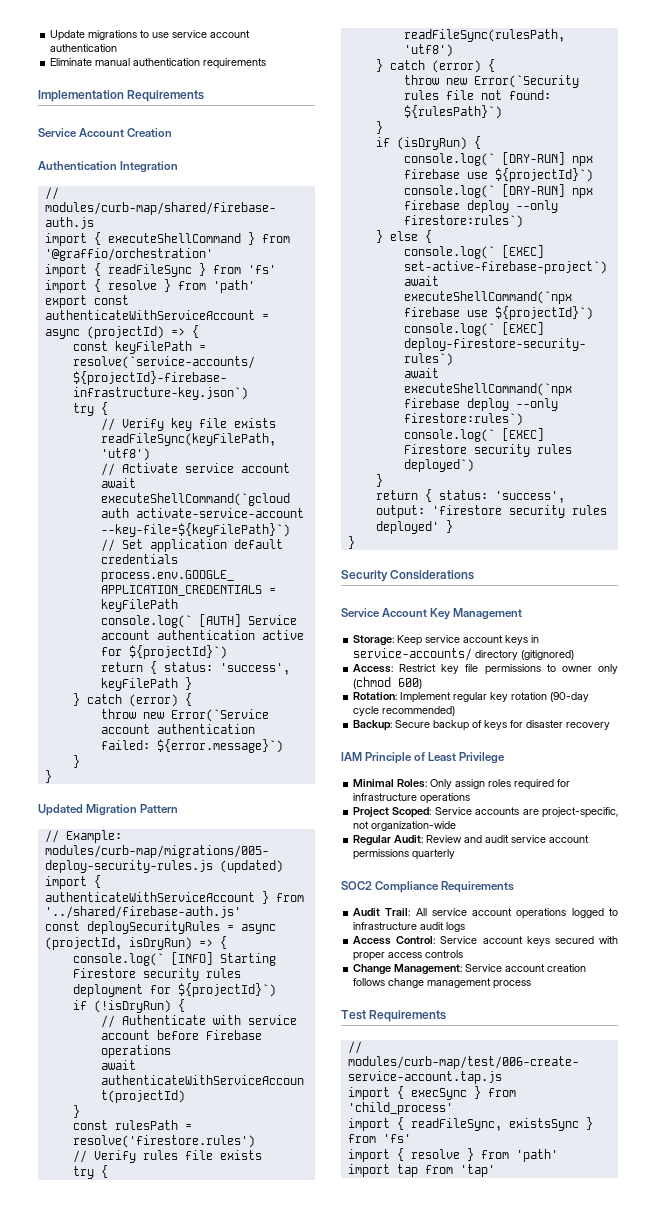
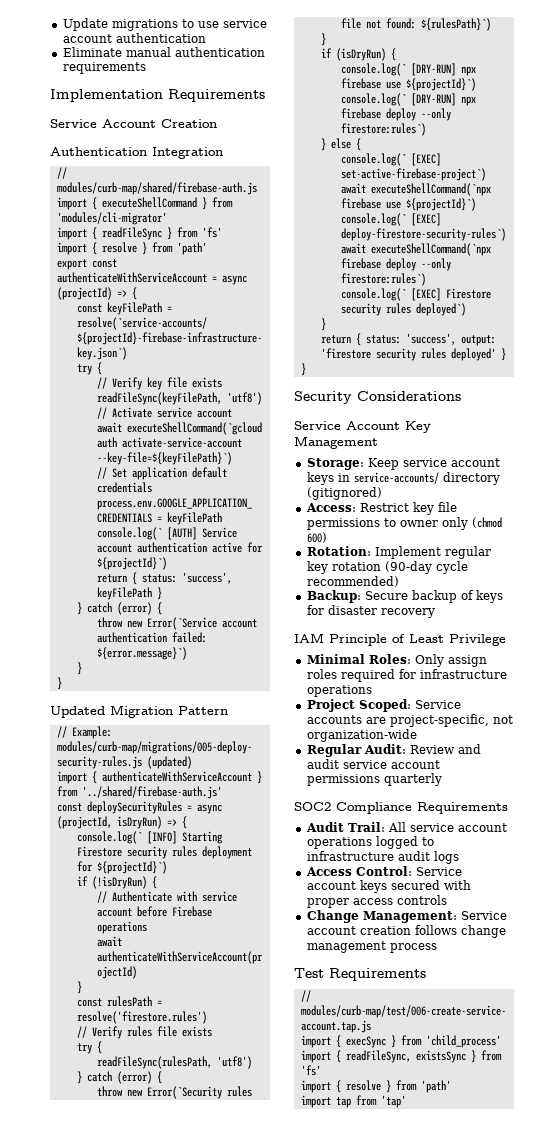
- import { executeShellCommand } from '@graffio/orchestration'
+ import { executeShellCommand } from 'modules/cli-migrator'

